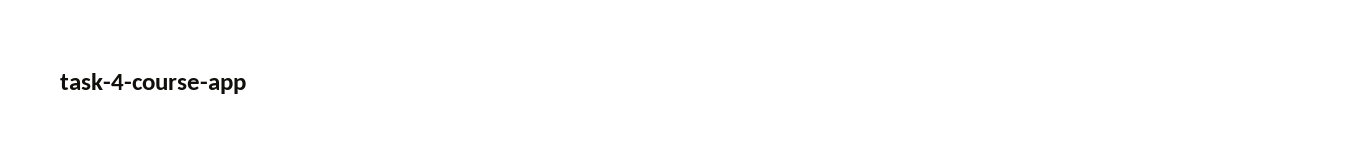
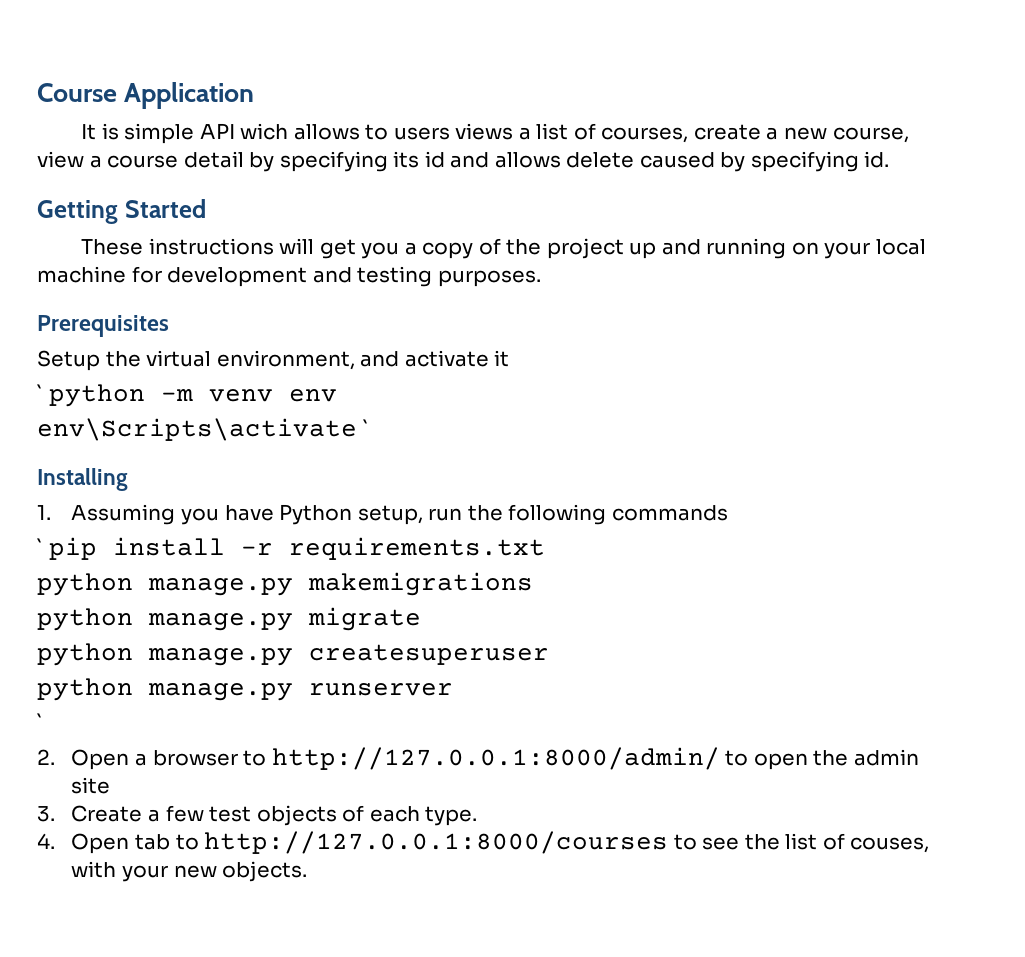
- task-4-course-app
+ Course Application
+ It is simple API wich allows to users views a list of courses, create a new course, view a course detail by specifying its id and allows delete caused by specifying id.
+ Getting Started
+ These instructions will get you a copy of the project up and running on your local machine for development and testing purposes.
+ Prerequisites
+ Setup the virtual environment, and activate it
+ ` python -m venv env
+ env\Scripts\activate `
+ Installing
+ 1. Assuming you have Python setup, run the following commands
+ ` pip install -r requirements.txt
+ python manage.py makemigrations
+ python manage.py migrate
+ python manage.py createsuperuser
+ python manage.py runserver
+ `
+ 2. Open a browser to http://127.0.0.1:8000/admin/ to open the admin site
+ 3. Create a few test objects of each type.
+ 4. Open tab to http://127.0.0.1:8000/courses to see the list of couses, with your new objects.

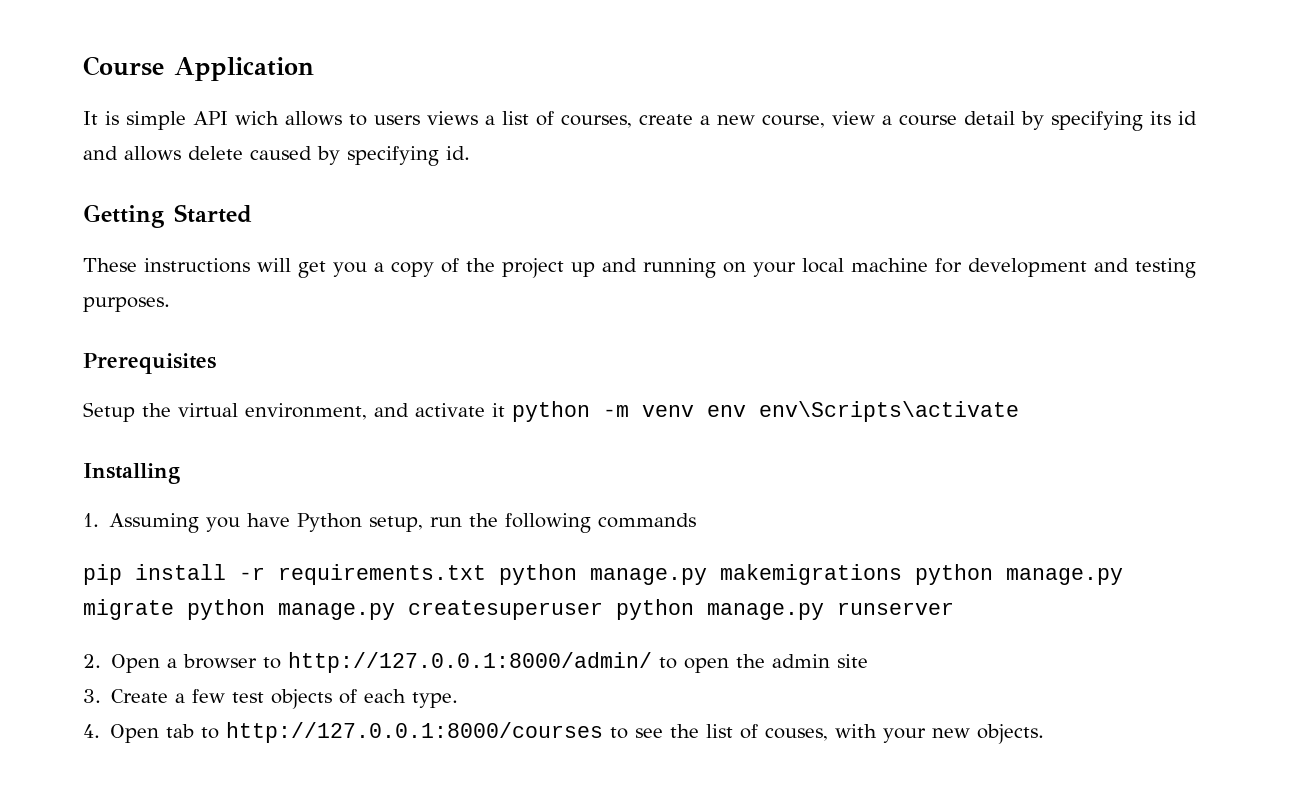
- Setup the virtual environment, and activate it
- ` python -m venv env
- env\Scripts\activate `
+ Setup the virtual environment, and activate it python -m venv env env\Scripts\activate
- ` pip install -r requirements.txt
- python manage.py makemigrations
- python manage.py migrate
- python manage.py createsuperuser
- python manage.py runserver
- `
+ pip install -r requirements.txt python manage.py makemigrations python manage.py migrate python manage.py createsuperuser python manage.py runserver

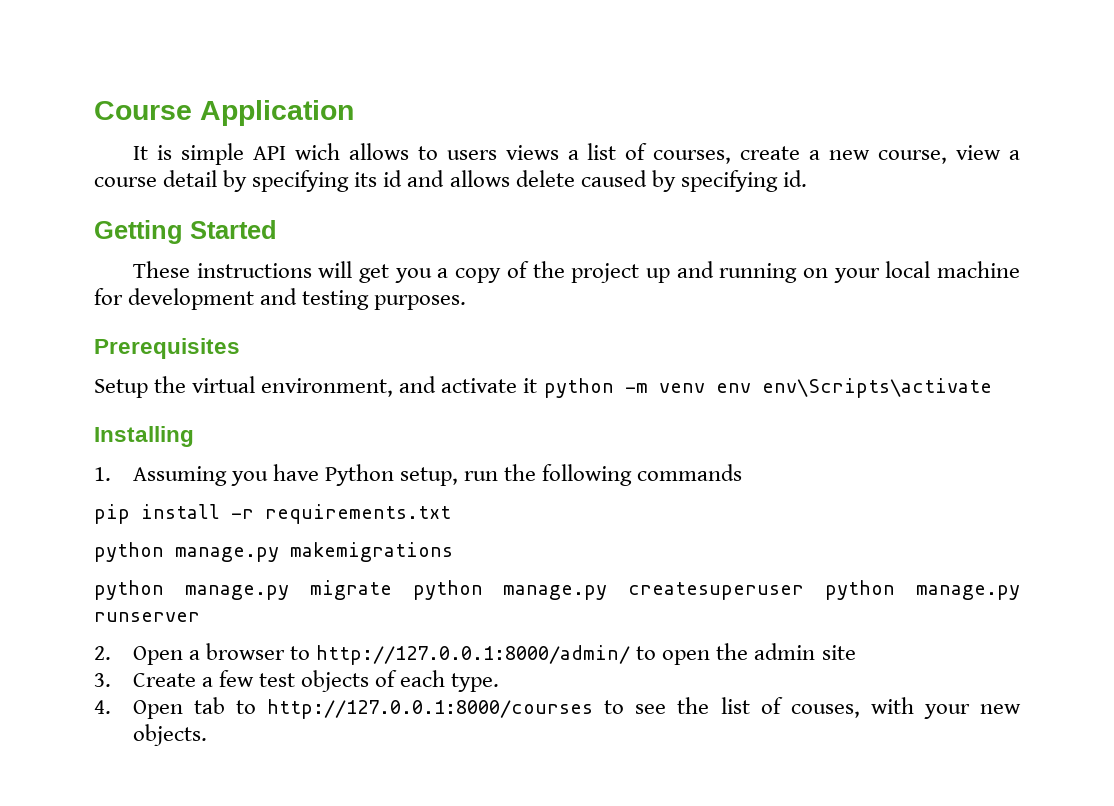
- pip install -r requirements.txt python manage.py makemigrations python manage.py migrate python manage.py createsuperuser python manage.py runserver
+ pip install -r requirements.txt
+ python manage.py makemigrations
+ python manage.py migrate python manage.py createsuperuser python manage.py runserver

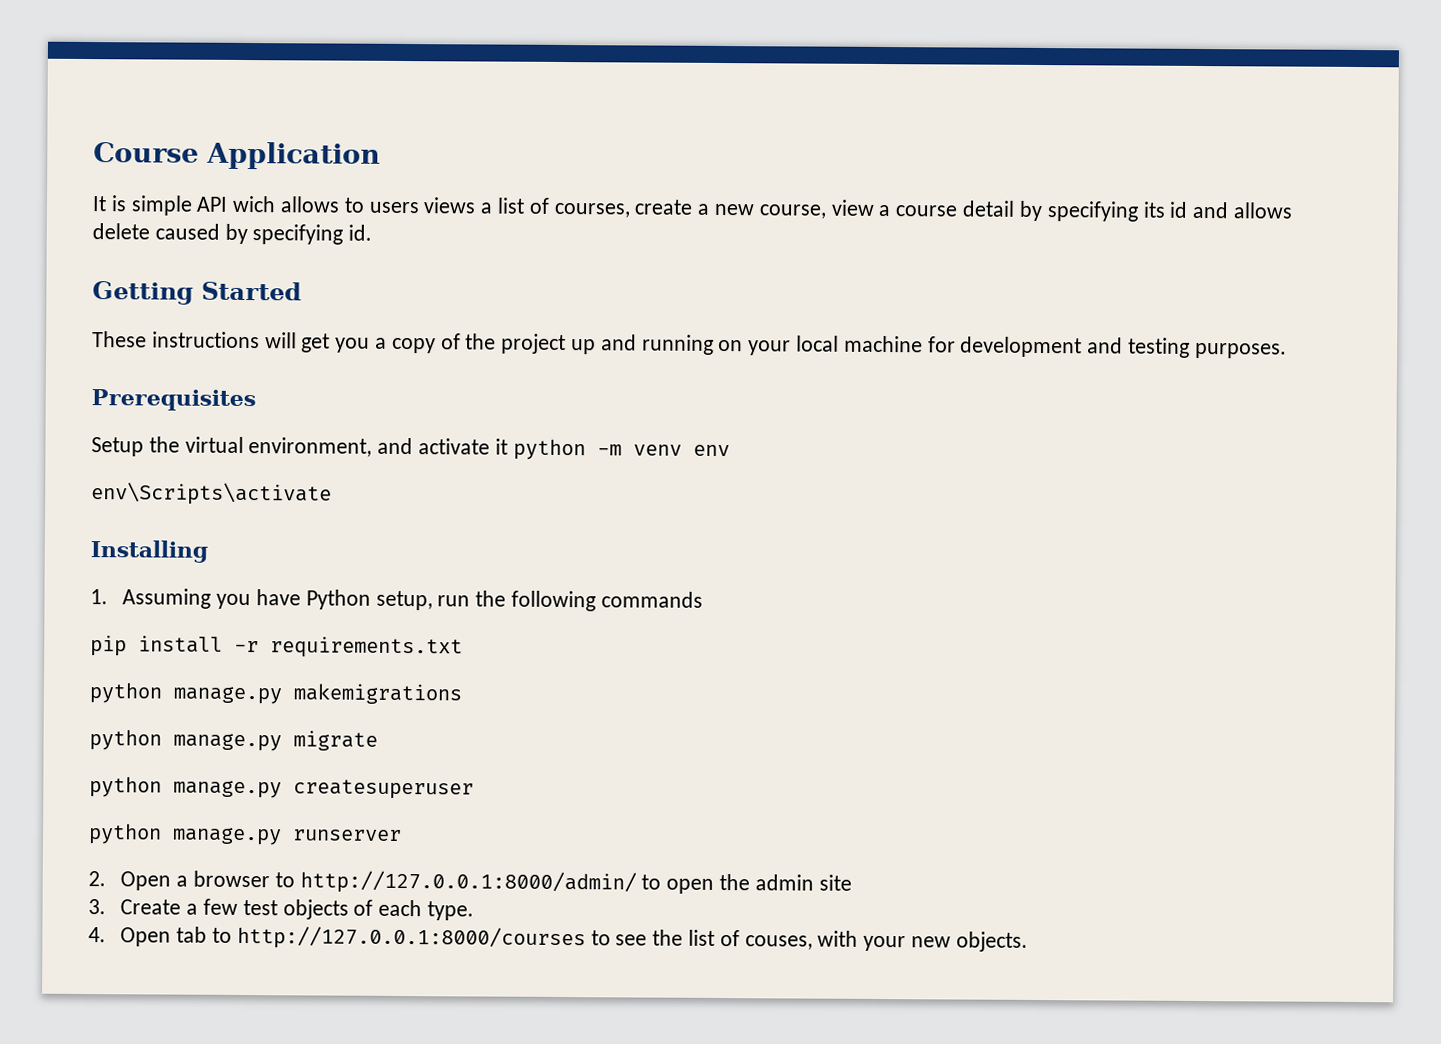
- Setup the virtual environment, and activate it python -m venv env env\Scripts\activate
+ Setup the virtual environment, and activate it python -m venv env
+ env\Scripts\activate
- python manage.py migrate python manage.py createsuperuser python manage.py runserver
+ python manage.py migrate
+ python manage.py createsuperuser
+ python manage.py runserver

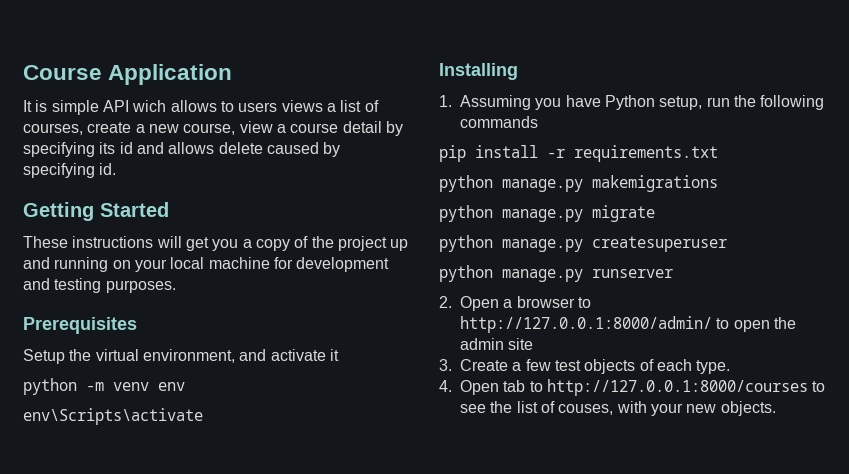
- Setup the virtual environment, and activate it python -m venv env
+ Setup the virtual environment, and activate it
+ python -m venv env

